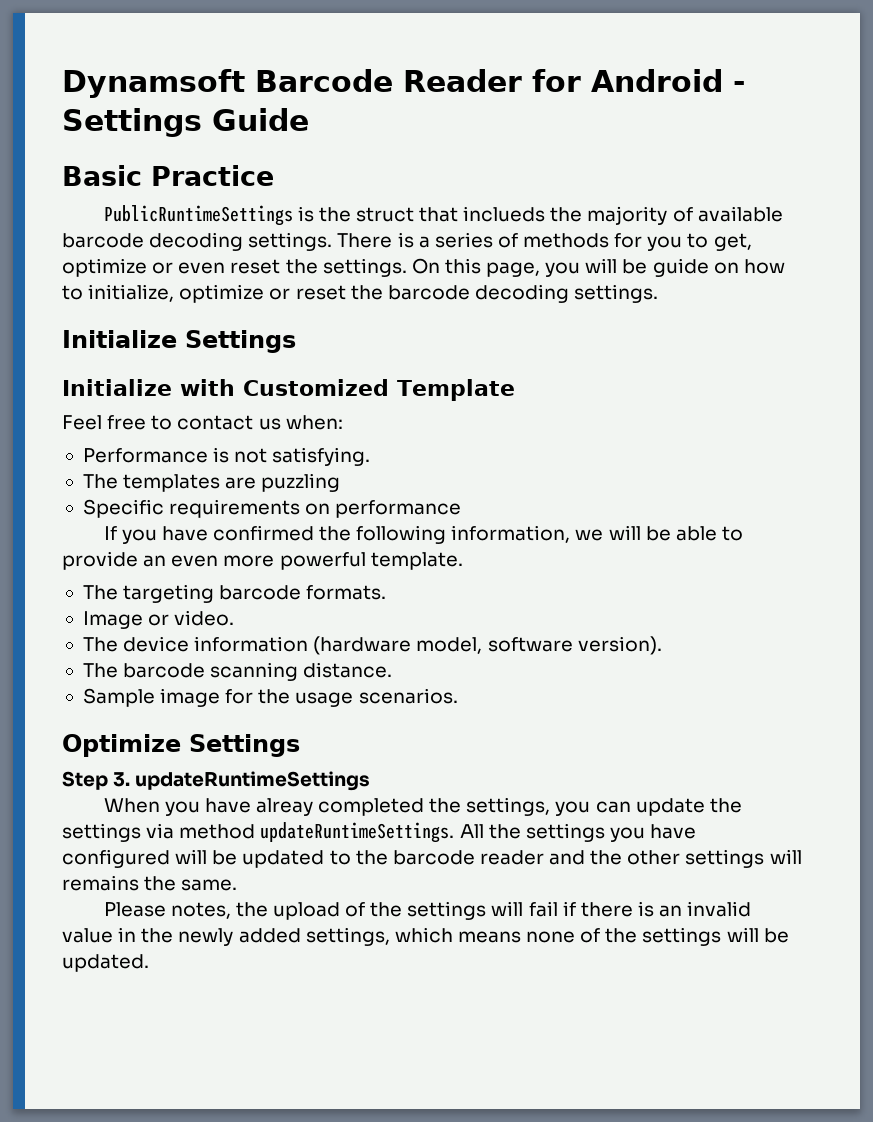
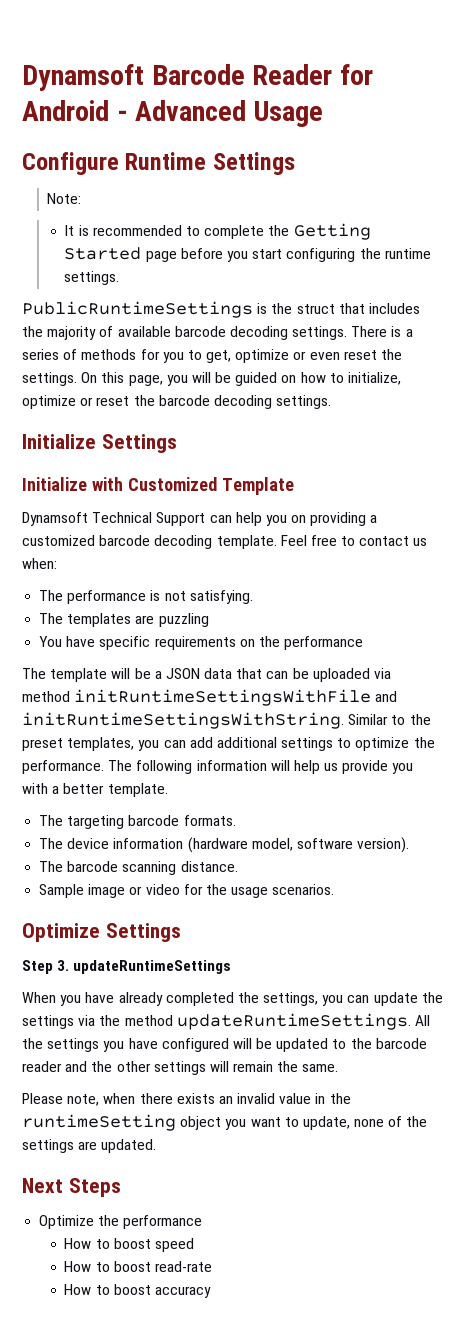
- Dynamsoft Barcode Reader for Android - Settings Guide
- Basic Practice
+ Dynamsoft Barcode Reader for Android - Advanced Usage
+ Configure Runtime Settings
+ Note:
+ It is recommended to complete the Getting Started page before you start configuring the runtime settings.
- PublicRuntimeSettings is the struct that inclueds the majority of available barcode decoding settings.
+ PublicRuntimeSettings is the struct that includes the majority of available barcode decoding settings.
- On this page, you will be guide on how to initialize, optimize or reset the barcode decoding settings.
+ On this page, you will be guided on how to initialize, optimize or reset the barcode decoding settings.
+ Dynamsoft Technical Support can help you on providing a customized barcode decoding template.
- Performance is not satisfying.
+ The performance is not satisfying.
- Specific requirements on performance
- If you have confirmed the following information, we will be able to provide an even more powerful template.
+ You have specific requirements on the performance
+ The template will be a JSON data that can be uploaded via method initRuntimeSettingsWithFile and initRuntimeSettingsWithString. Similar to the preset templates, you can add additional settings to optimize the performance. The following information will help us provide you with a better template.
- Image or video.
- Sample image for the usage scenarios.
+ Sample image or video for the usage scenarios.
- When you have alreay completed the settings, you can update the settings via method updateRuntimeSettings.
+ When you have already completed the settings, you can update the settings via the method updateRuntimeSettings.
- All the settings you have configured will be updated to the barcode reader and the other settings will remains the same.
+ All the settings you have configured will be updated to the barcode reader and the other settings will remain the same.
- Please notes, the upload of the settings will fail if there is an invalid value in the newly added settings, which means none of the settings will be updated.
+ Please note, when there exists an invalid value in the runtimeSetting object you want to update, none of the settings are updated.
+ Next Steps
+ Optimize the performance
+ How to boost speed
+ How to boost read-rate
+ How to boost accuracy

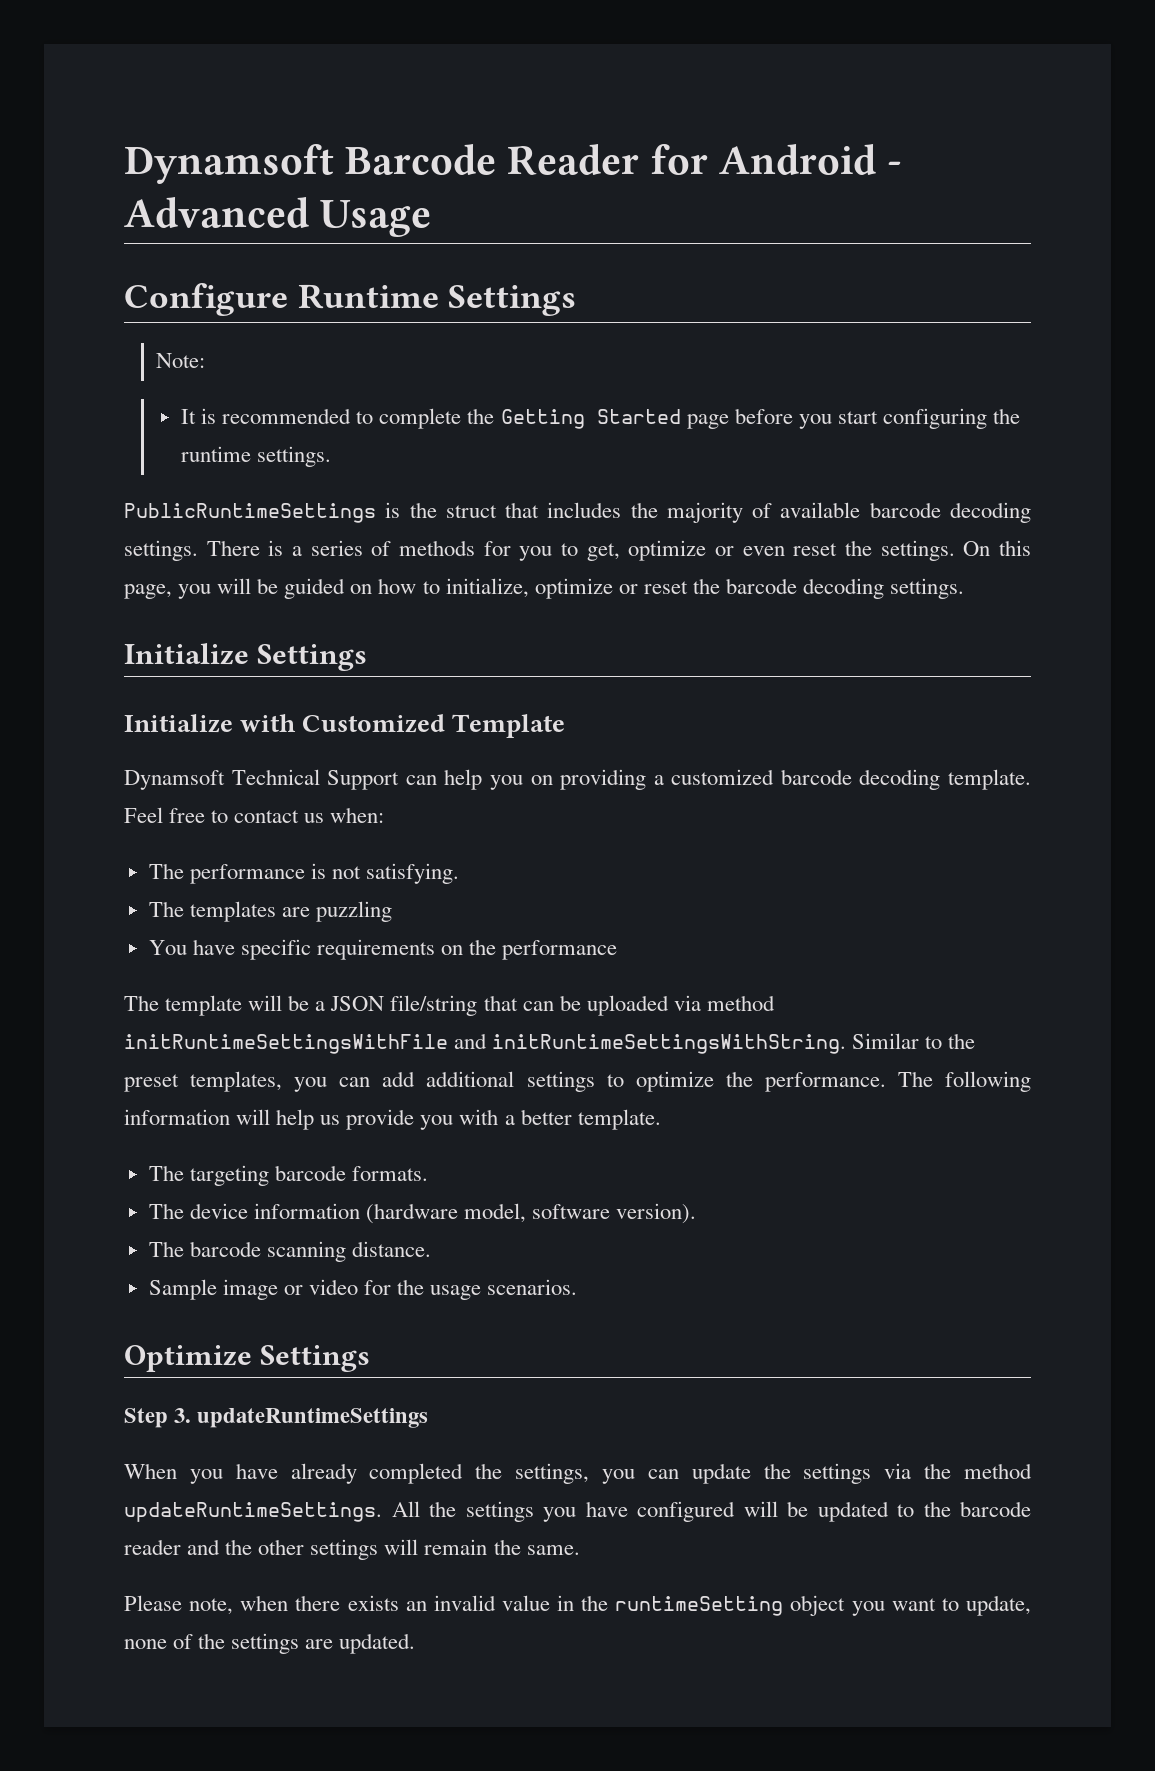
- The template will be a JSON data that can be uploaded via method initRuntimeSettingsWithFile and initRuntimeSettingsWithString.
+ The template will be a JSON file/string that can be uploaded via method initRuntimeSettingsWithFile and initRuntimeSettingsWithString.
- Next Steps
- Optimize the performance
- How to boost speed
- How to boost read-rate
- How to boost accuracy

